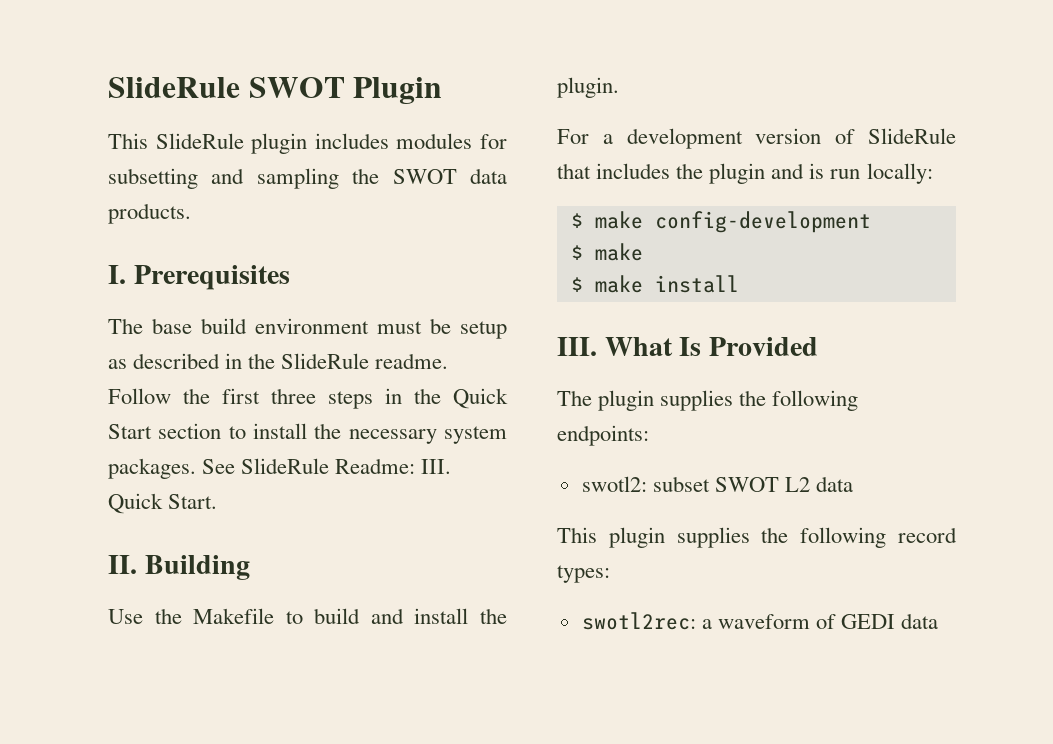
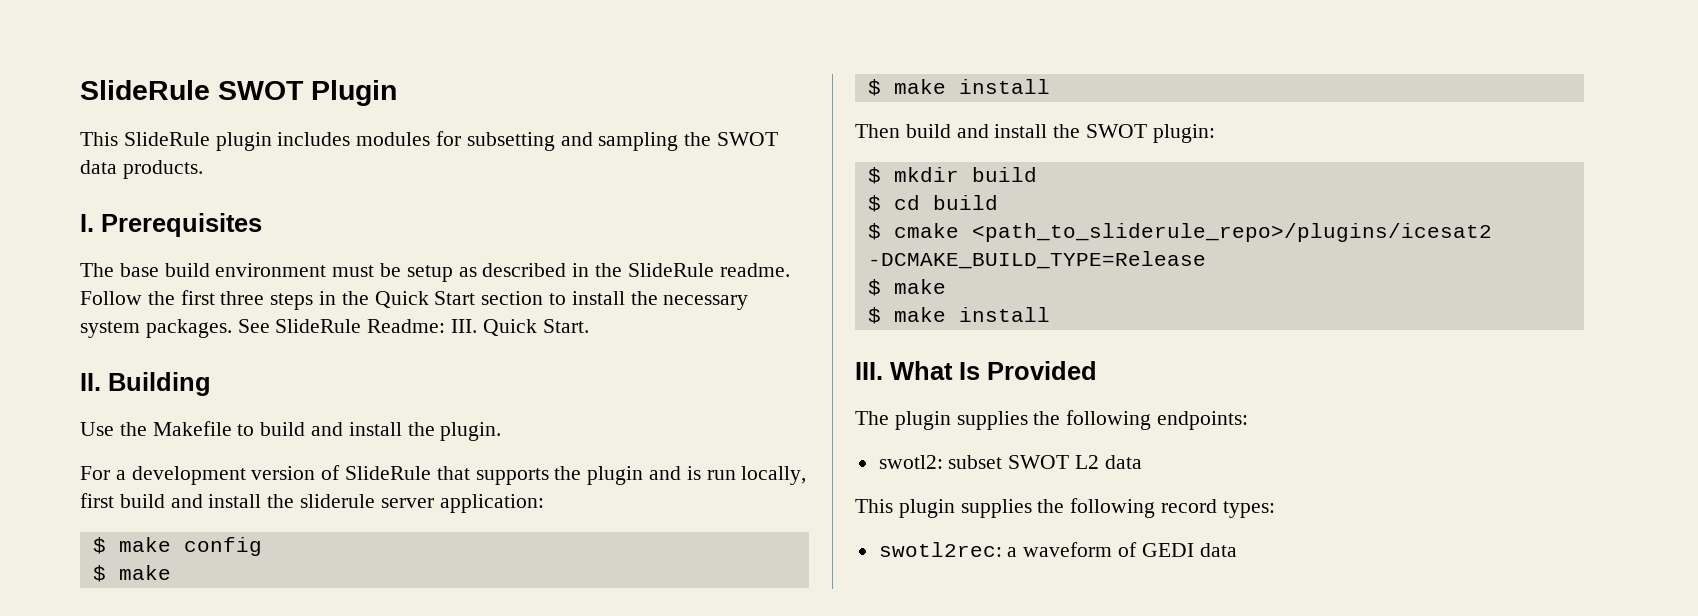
- For a development version of SlideRule that includes the plugin and is run locally:
- $ make config-development
+ For a development version of SlideRule that supports the plugin and is run locally, first build and install the sliderule server application:
+ $ make config
+ $ make
+ $ make install
+ Then build and install the SWOT plugin:
+ $ mkdir build
+ $ cd build
+ $ cmake <path_to_sliderule_repo>/plugins/icesat2 -DCMAKE_BUILD_TYPE=Release

